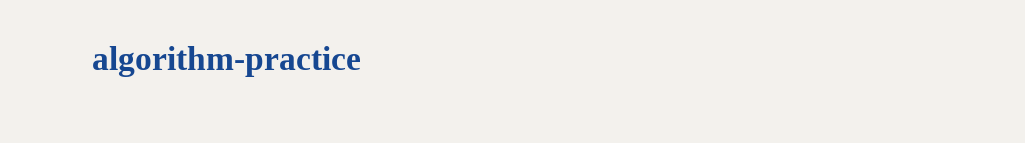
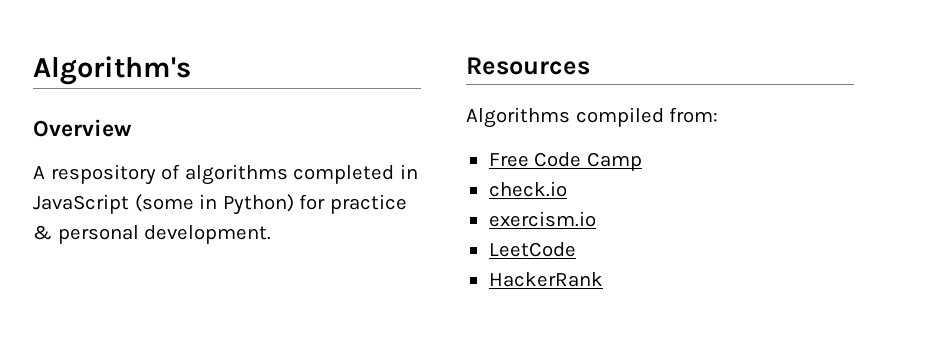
- algorithm-practice
+ Algorithm's
+ Overview
+ A respository of algorithms completed in JavaScript (some in Python) for practice & personal development.
+ Resources
+ Algorithms compiled from:
+ Free Code Camp
+ check.io
+ exercism.io
+ LeetCode
+ HackerRank

